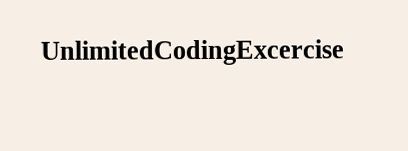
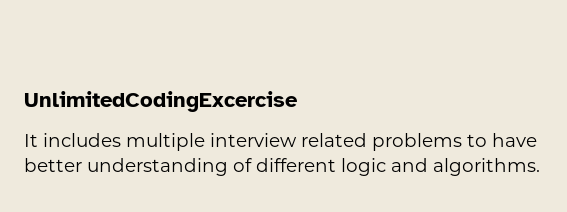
+ It includes multiple interview related problems to have better understanding of different logic and algorithms.

